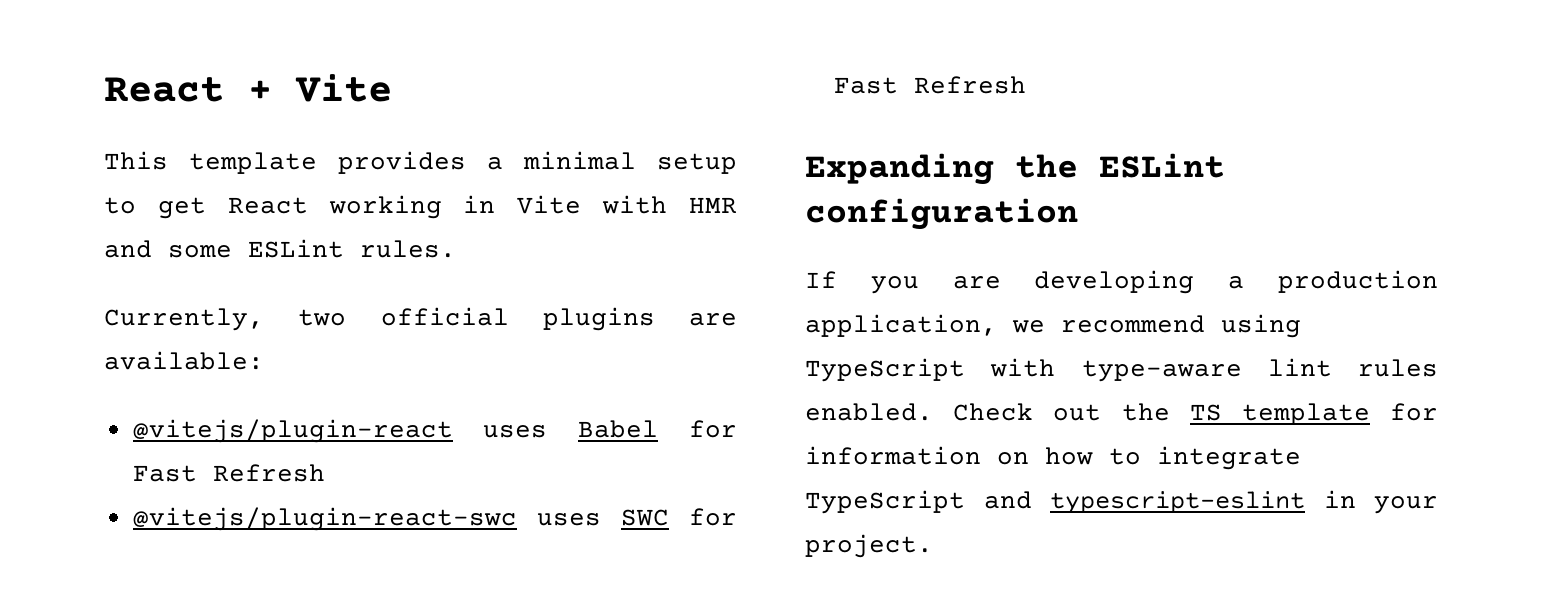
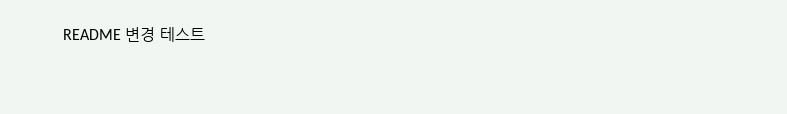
- React + Vite
- This template provides a minimal setup to get React working in Vite with HMR and some ESLint rules.
- Currently, two official plugins are available:
- @vitejs/plugin-react uses Babel for Fast Refresh
- @vitejs/plugin-react-swc uses SWC for Fast Refresh
- Expanding the ESLint configuration
- If you are developing a production application, we recommend using TypeScript with type-aware lint rules enabled. Check out the TS template for information on how to integrate TypeScript and typescript-eslint in your project.
+ README 변경 테스트

